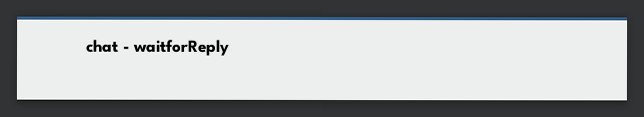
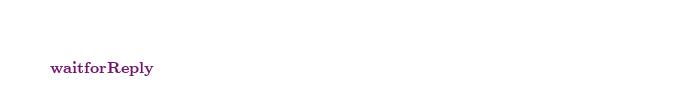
- chat - waitforReply
+ waitforReply

